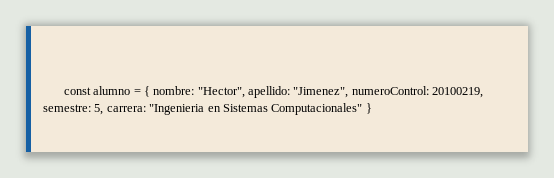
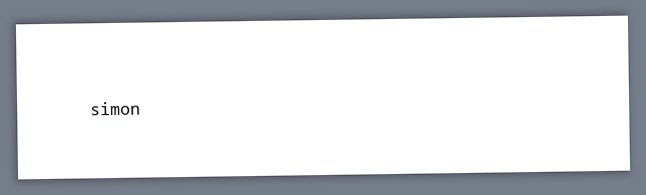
- const alumno = { nombre: "Hector", apellido: "Jimenez", numeroControl: 20100219, semestre: 5, carrera: "Ingenieria en Sistemas Computacionales" }
+ simon

